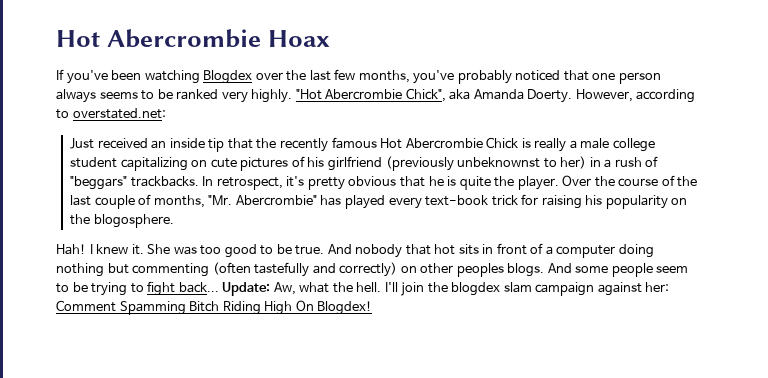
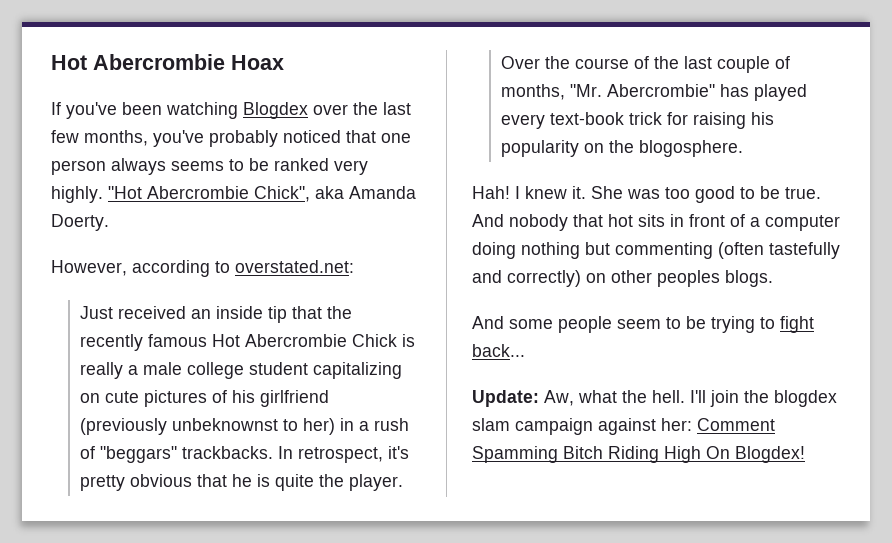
- "Hot Abercrombie Chick", aka Amanda Doerty. However, according to overstated.net:
+ "Hot Abercrombie Chick", aka Amanda Doerty.
+ However, according to overstated.net:
- And nobody that hot sits in front of a computer doing nothing but commenting (often tastefully and correctly) on other peoples blogs. And some people seem to be trying to fight back... Update: Aw, what the hell.
+ And nobody that hot sits in front of a computer doing nothing but commenting (often tastefully and correctly) on other peoples blogs.
+ And some people seem to be trying to fight back...
+ Update: Aw, what the hell.

